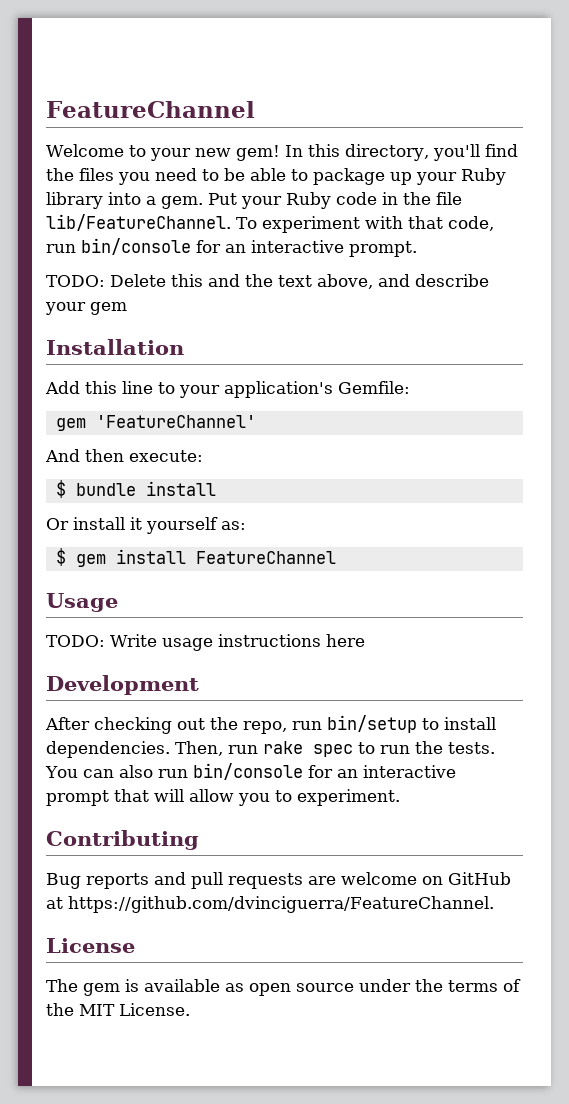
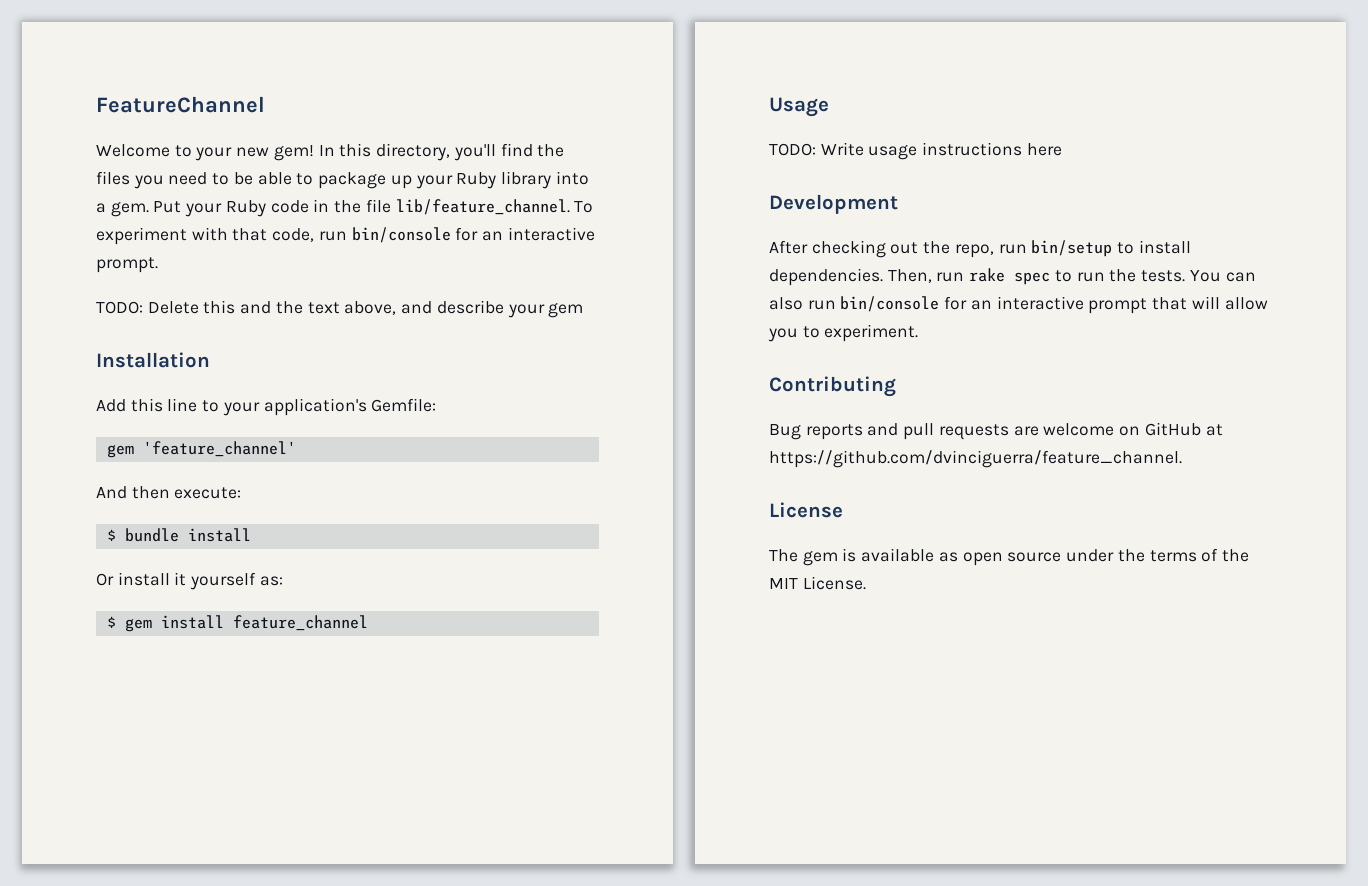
- Put your Ruby code in the file lib/FeatureChannel.
+ Put your Ruby code in the file lib/feature_channel.
- gem 'FeatureChannel'
+ gem 'feature_channel'
- $ gem install FeatureChannel
+ $ gem install feature_channel
- Bug reports and pull requests are welcome on GitHub at https://github.com/dvinciguerra/FeatureChannel.
+ Bug reports and pull requests are welcome on GitHub at https://github.com/dvinciguerra/feature_channel.

